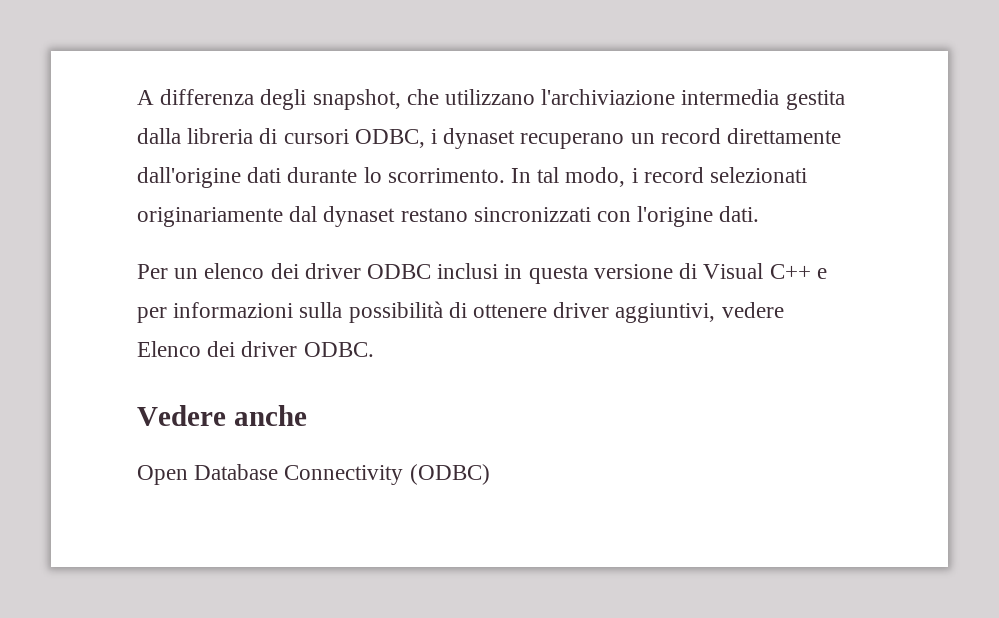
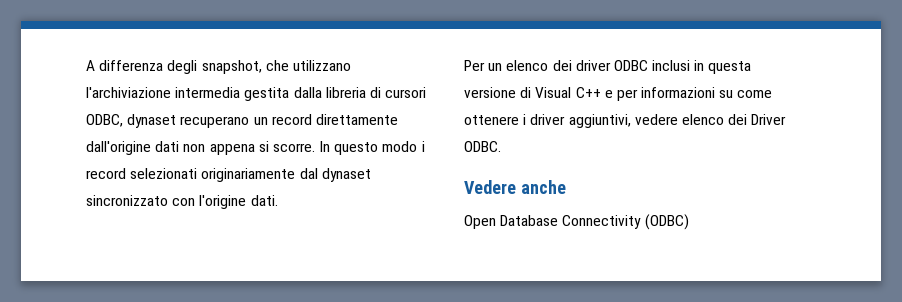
- A differenza degli snapshot, che utilizzano l'archiviazione intermedia gestita dalla libreria di cursori ODBC, i dynaset recuperano un record direttamente dall'origine dati durante lo scorrimento. In tal modo, i record selezionati originariamente dal dynaset restano sincronizzati con l'origine dati.
+ A differenza degli snapshot, che utilizzano l'archiviazione intermedia gestita dalla libreria di cursori ODBC, dynaset recuperano un record direttamente dall'origine dati non appena si scorre. In questo modo i record selezionati originariamente dal dynaset sincronizzato con l'origine dati.
- Per un elenco dei driver ODBC inclusi in questa versione di Visual C++ e per informazioni sulla possibilità di ottenere driver aggiuntivi, vedere Elenco dei driver ODBC.
+ Per un elenco dei driver ODBC inclusi in questa versione di Visual C++ e per informazioni su come ottenere i driver aggiuntivi, vedere elenco dei Driver ODBC.

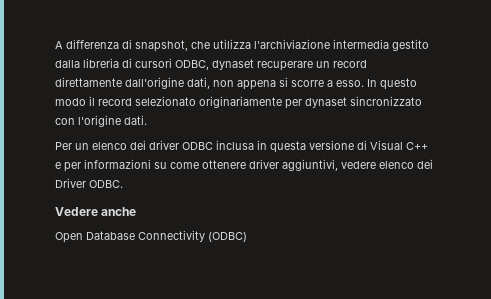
- A differenza degli snapshot, che utilizzano l'archiviazione intermedia gestita dalla libreria di cursori ODBC, dynaset recuperano un record direttamente dall'origine dati non appena si scorre. In questo modo i record selezionati originariamente dal dynaset sincronizzato con l'origine dati.
+ A differenza di snapshot, che utilizza l'archiviazione intermedia gestito dalla libreria di cursori ODBC, dynaset recuperare un record direttamente dall'origine dati, non appena si scorre a esso. In questo modo il record selezionato originariamente per dynaset sincronizzato con l'origine dati.
- Per un elenco dei driver ODBC inclusi in questa versione di Visual C++ e per informazioni su come ottenere i driver aggiuntivi, vedere elenco dei Driver ODBC.
+ Per un elenco dei driver ODBC inclusa in questa versione di Visual C++ e per informazioni su come ottenere driver aggiuntivi, vedere elenco dei Driver ODBC.

